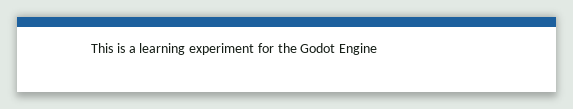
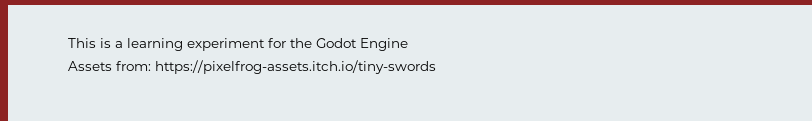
+ Assets from: https://pixelfrog-assets.itch.io/tiny-swords

